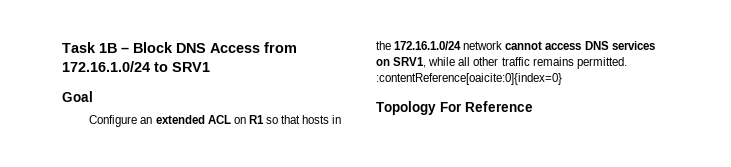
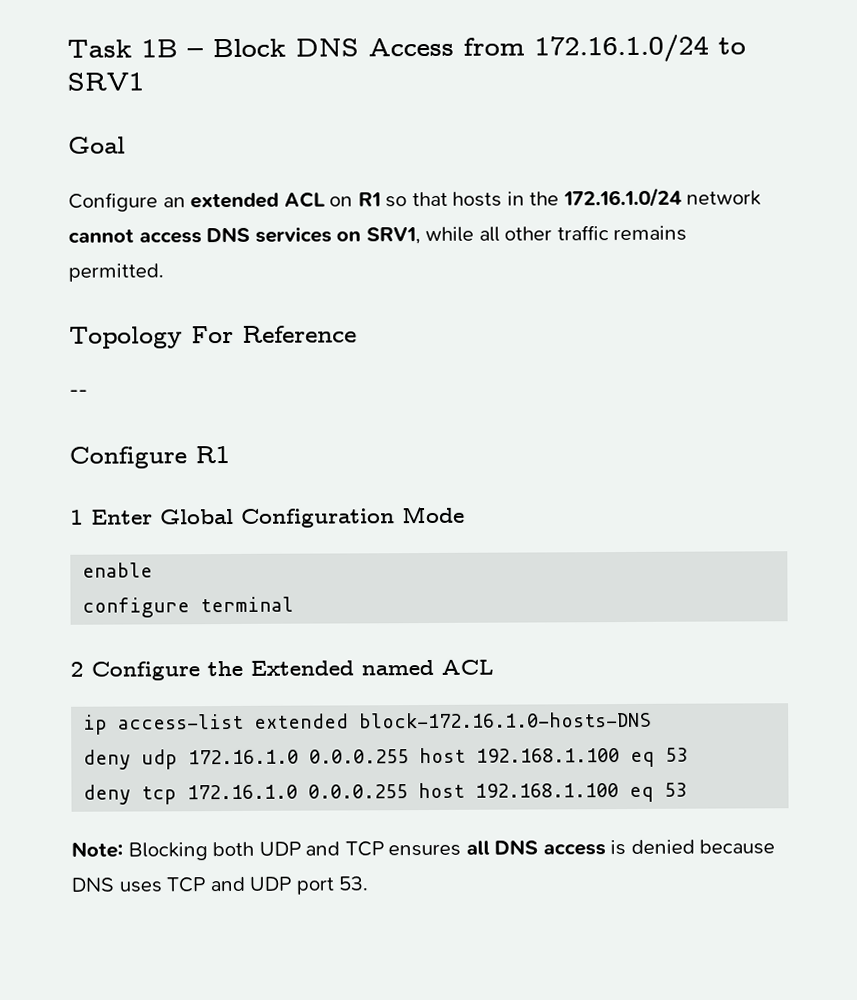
- Configure an extended ACL on R1 so that hosts in the 172.16.1.0/24 network cannot access DNS services on SRV1, while all other traffic remains permitted. :contentReference[oaicite:0]{index=0}
+ Configure an extended ACL on R1 so that hosts in the 172.16.1.0/24 network cannot access DNS services on SRV1, while all other traffic remains permitted.
+ --
+ Configure R1
+ 1 Enter Global Configuration Mode
+ enable
+ configure terminal
+ 2 Configure the Extended named ACL
+ ip access-list extended block-172.16.1.0-hosts-DNS
+ deny udp 172.16.1.0 0.0.0.255 host 192.168.1.100 eq 53
+ deny tcp 172.16.1.0 0.0.0.255 host 192.168.1.100 eq 53
+ Note: Blocking both UDP and TCP ensures all DNS access is denied because DNS uses TCP and UDP port 53.

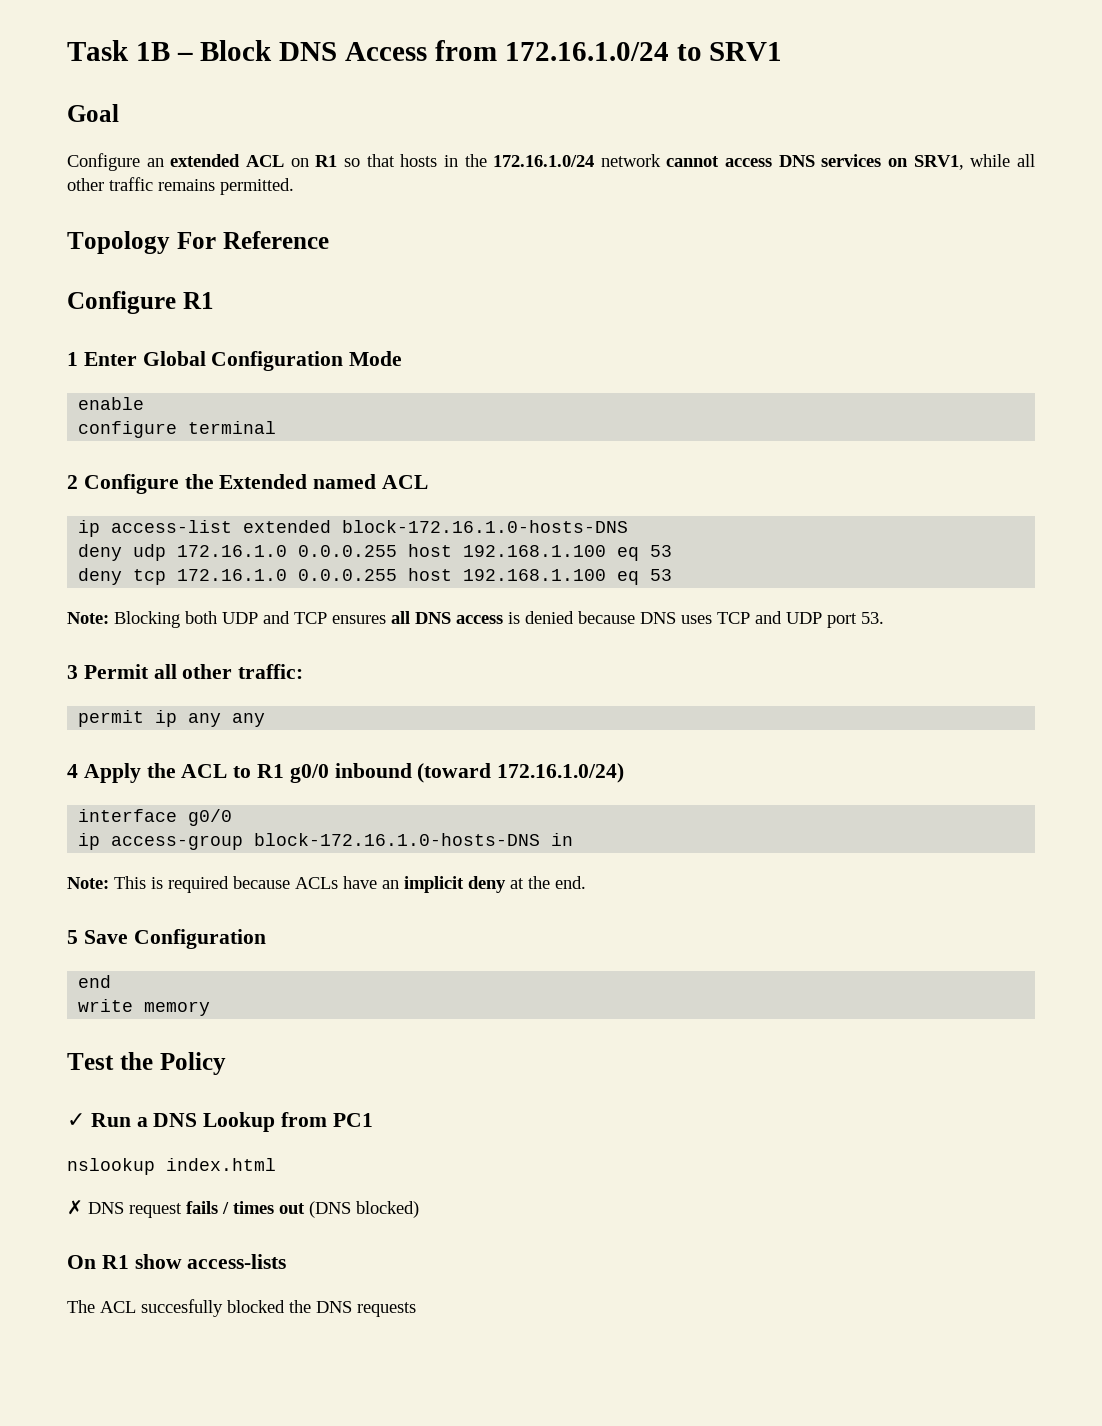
- --
+ 3 Permit all other traffic:
+ permit ip any any
+ 4 Apply the ACL to R1 g0/0 inbound (toward 172.16.1.0/24)
+ interface g0/0
+ ip access-group block-172.16.1.0-hosts-DNS in
+ Note: This is required because ACLs have an implicit deny at the end.
+ 5 Save Configuration
+ end
+ write memory
+ Test the Policy
+ ✓ Run a DNS Lookup from PC1
+ nslookup index.html
+ ✗ DNS request fails / times out (DNS blocked)
+ On R1 show access-lists
+ The ACL succesfully blocked the DNS requests

